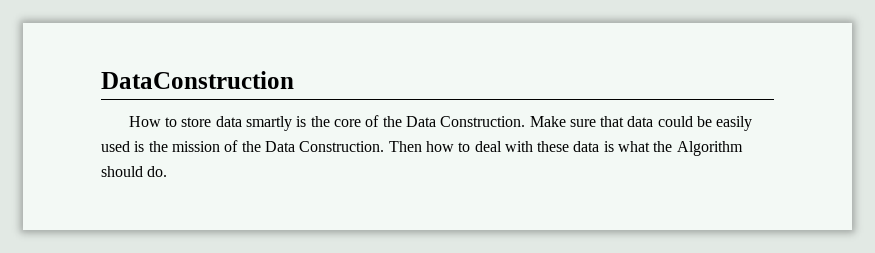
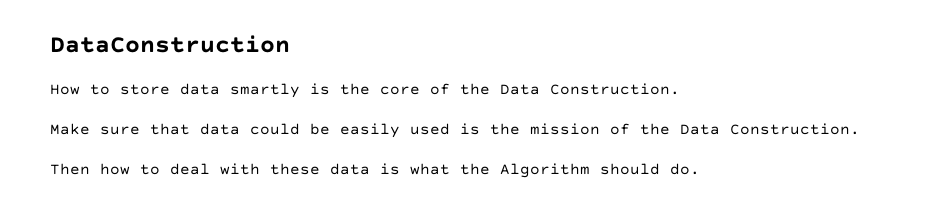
- How to store data smartly is the core of the Data Construction. Make sure that data could be easily used is the mission of the Data Construction. Then how to deal with these data is what the Algorithm should do.
+ How to store data smartly is the core of the Data Construction.
+ Make sure that data could be easily used is the mission of the Data Construction.
+ Then how to deal with these data is what the Algorithm should do.

